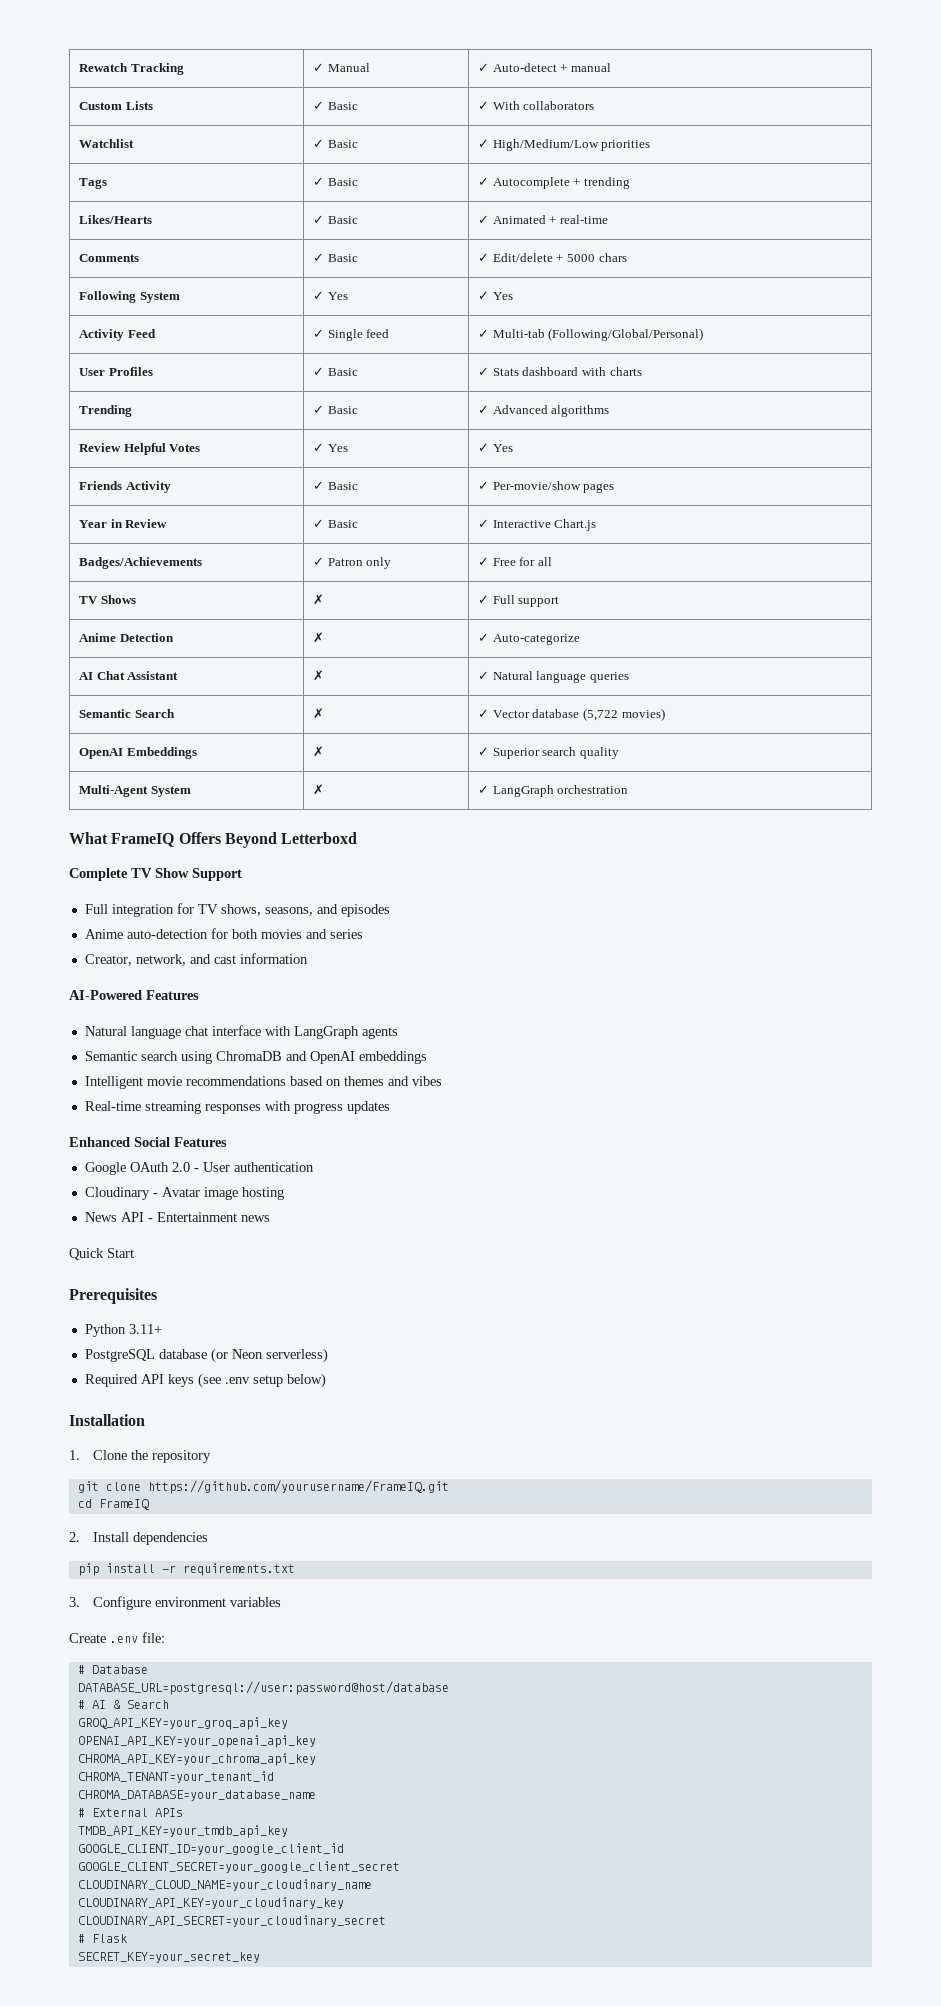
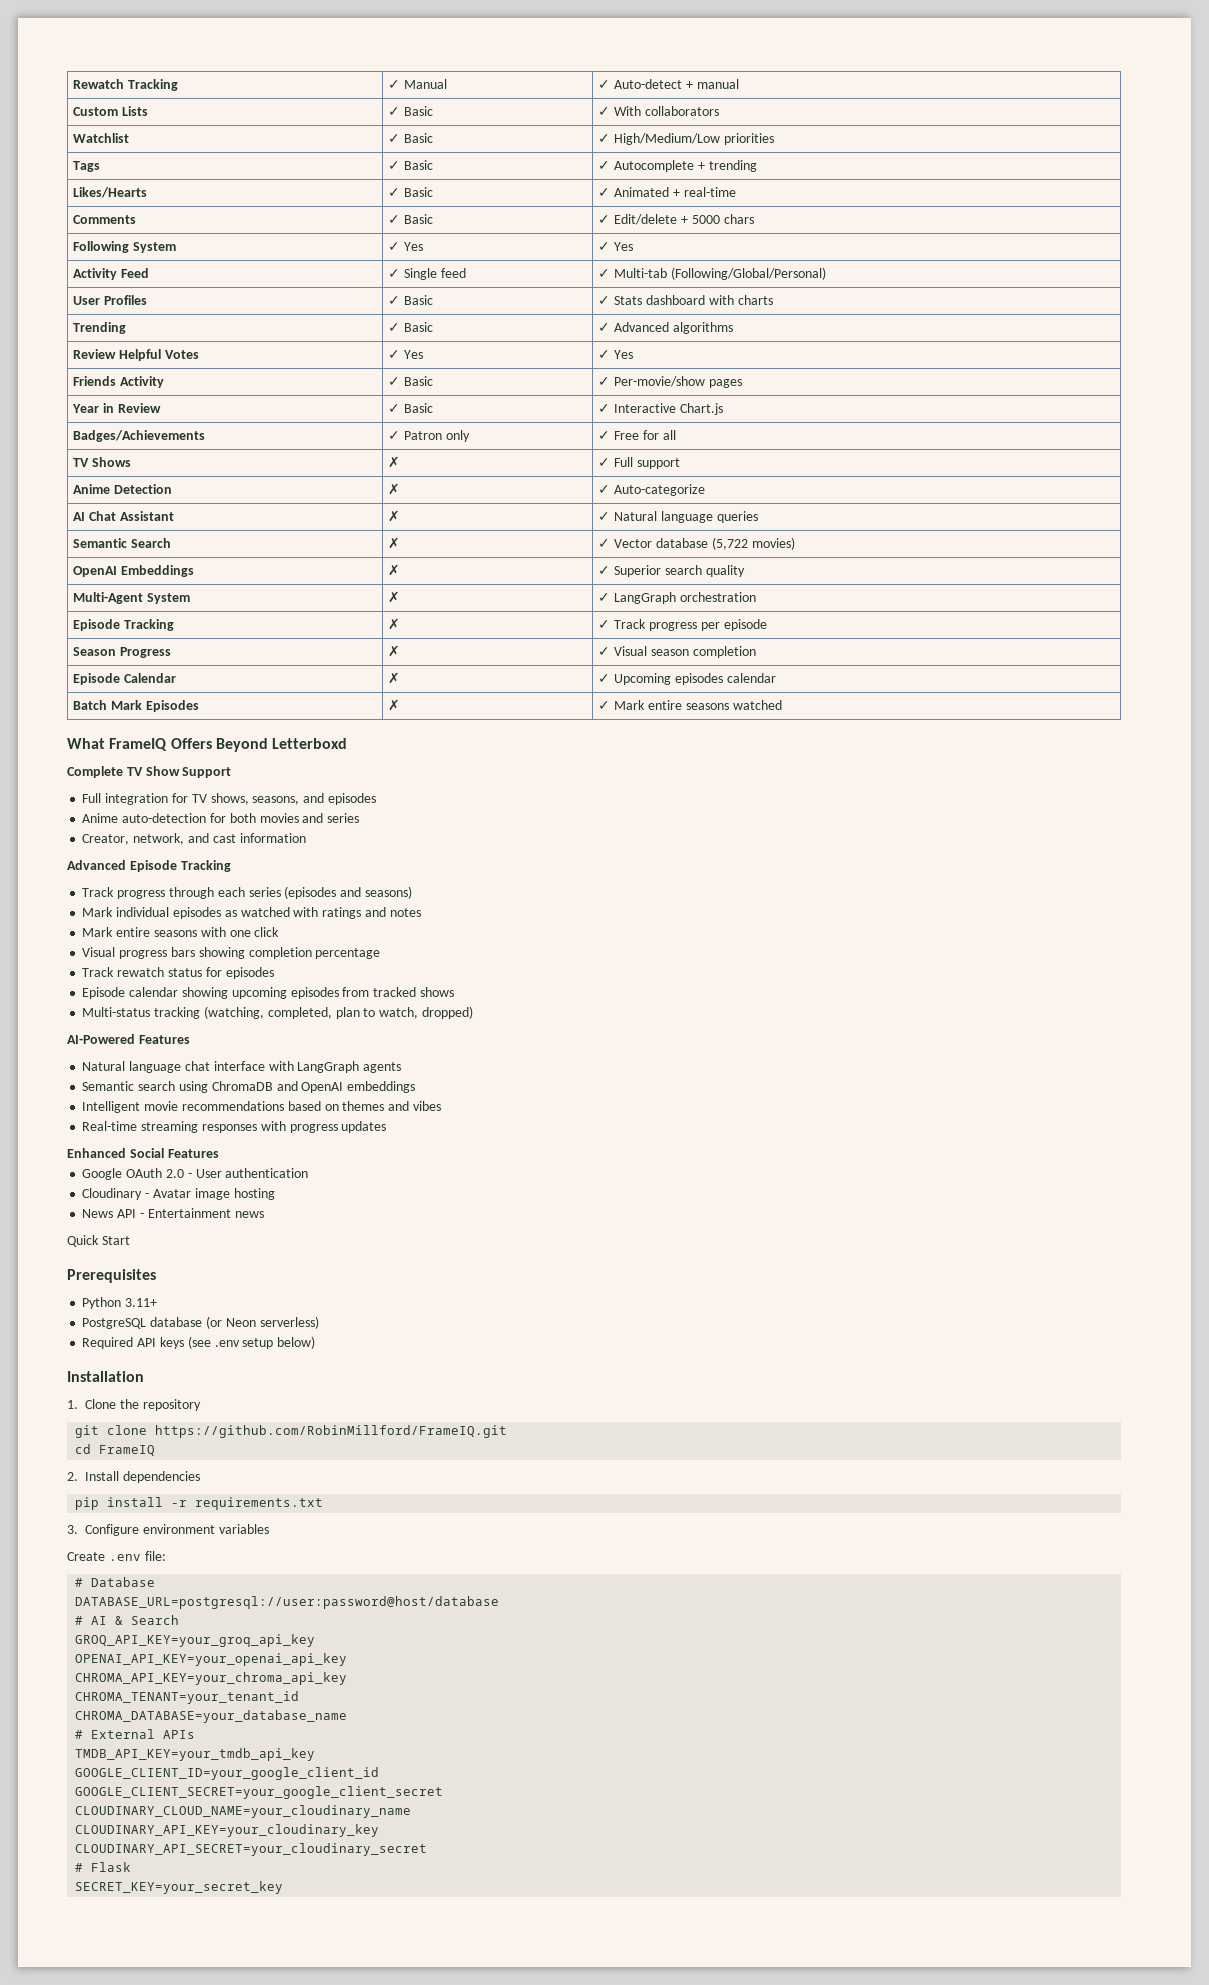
+ Episode Tracking | ✗ | ✓ Track progress per episode
+ Season Progress | ✗ | ✓ Visual season completion
+ Episode Calendar | ✗ | ✓ Upcoming episodes calendar
+ Batch Mark Episodes | ✗ | ✓ Mark entire seasons watched
+ Advanced Episode Tracking
+ Track progress through each series (episodes and seasons)
+ Mark individual episodes as watched with ratings and notes
+ Mark entire seasons with one click
+ Visual progress bars showing completion percentage
+ Track rewatch status for episodes
+ Episode calendar showing upcoming episodes from tracked shows
+ Multi-status tracking (watching, completed, plan to watch, dropped)
- git clone https://github.com/yourusername/FrameIQ.git
+ git clone https://github.com/RobinMillford/FrameIQ.git

